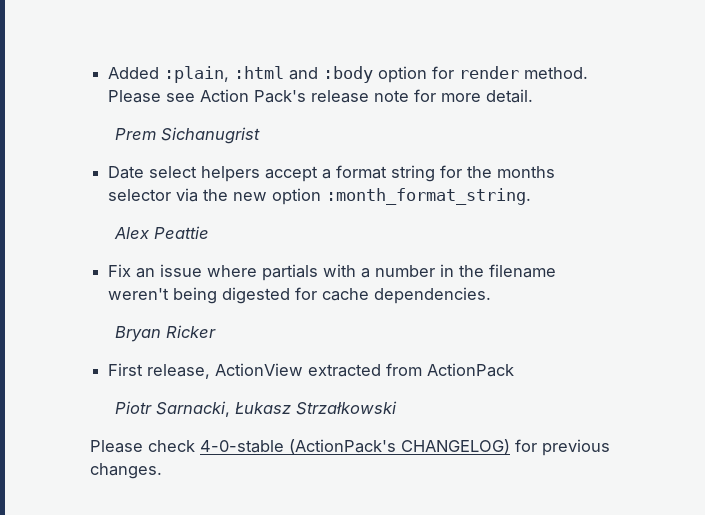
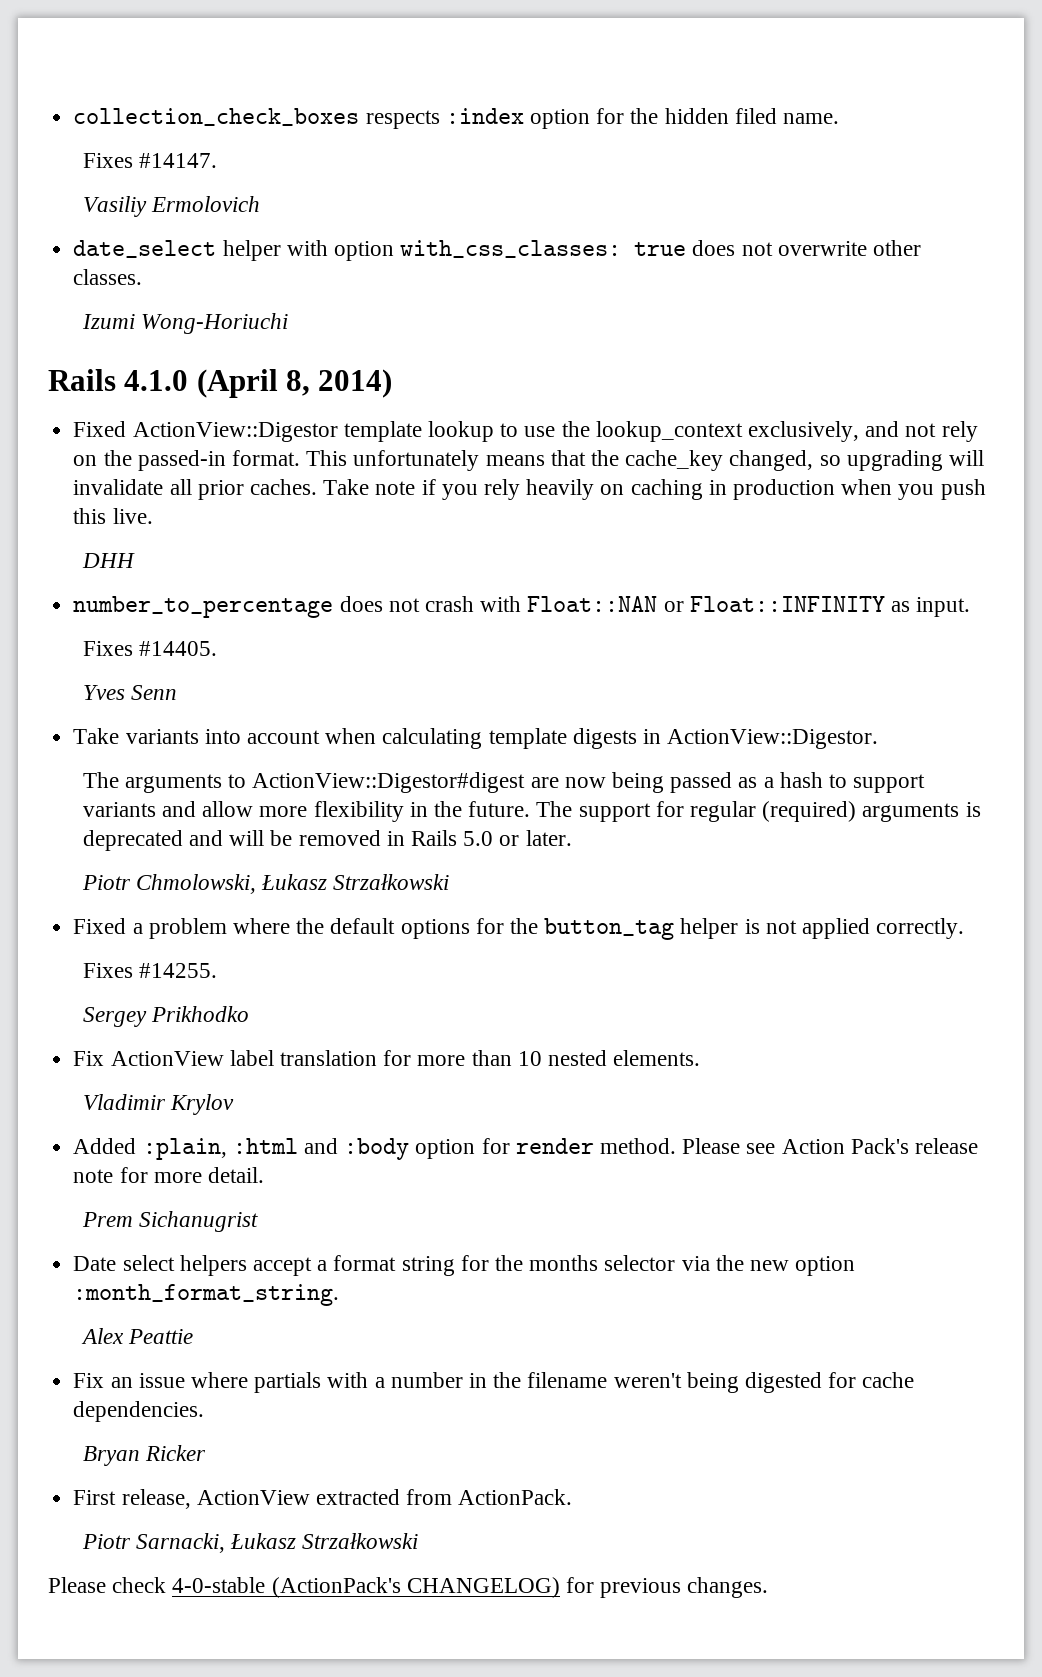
+ collection_check_boxes respects :index option for the hidden filed name.
+ Fixes #14147.
+ Vasiliy Ermolovich
+ date_select helper with option with_css_classes: true does not overwrite other classes.
+ Izumi Wong-Horiuchi
+ Rails 4.1.0 (April 8, 2014)
+ Fixed ActionView::Digestor template lookup to use the lookup_context exclusively, and not rely on the passed-in format. This unfortunately means that the cache_key changed, so upgrading will invalidate all prior caches. Take note if you rely heavily on caching in production when you push this live.
+ DHH
+ number_to_percentage does not crash with Float::NAN or Float::INFINITY as input.
+ Fixes #14405.
+ Yves Senn
+ Take variants into account when calculating template digests in ActionView::Digestor.
+ The arguments to ActionView::Digestor#digest are now being passed as a hash to support variants and allow more flexibility in the future. The support for regular (required) arguments is deprecated and will be removed in Rails 5.0 or later.
+ Piotr Chmolowski, Łukasz Strzałkowski
+ Fixed a problem where the default options for the button_tag helper is not applied correctly.
+ Fixes #14255.
+ Sergey Prikhodko
+ Fix ActionView label translation for more than 10 nested elements.
+ Vladimir Krylov
- First release, ActionView extracted from ActionPack
+ First release, ActionView extracted from ActionPack.

